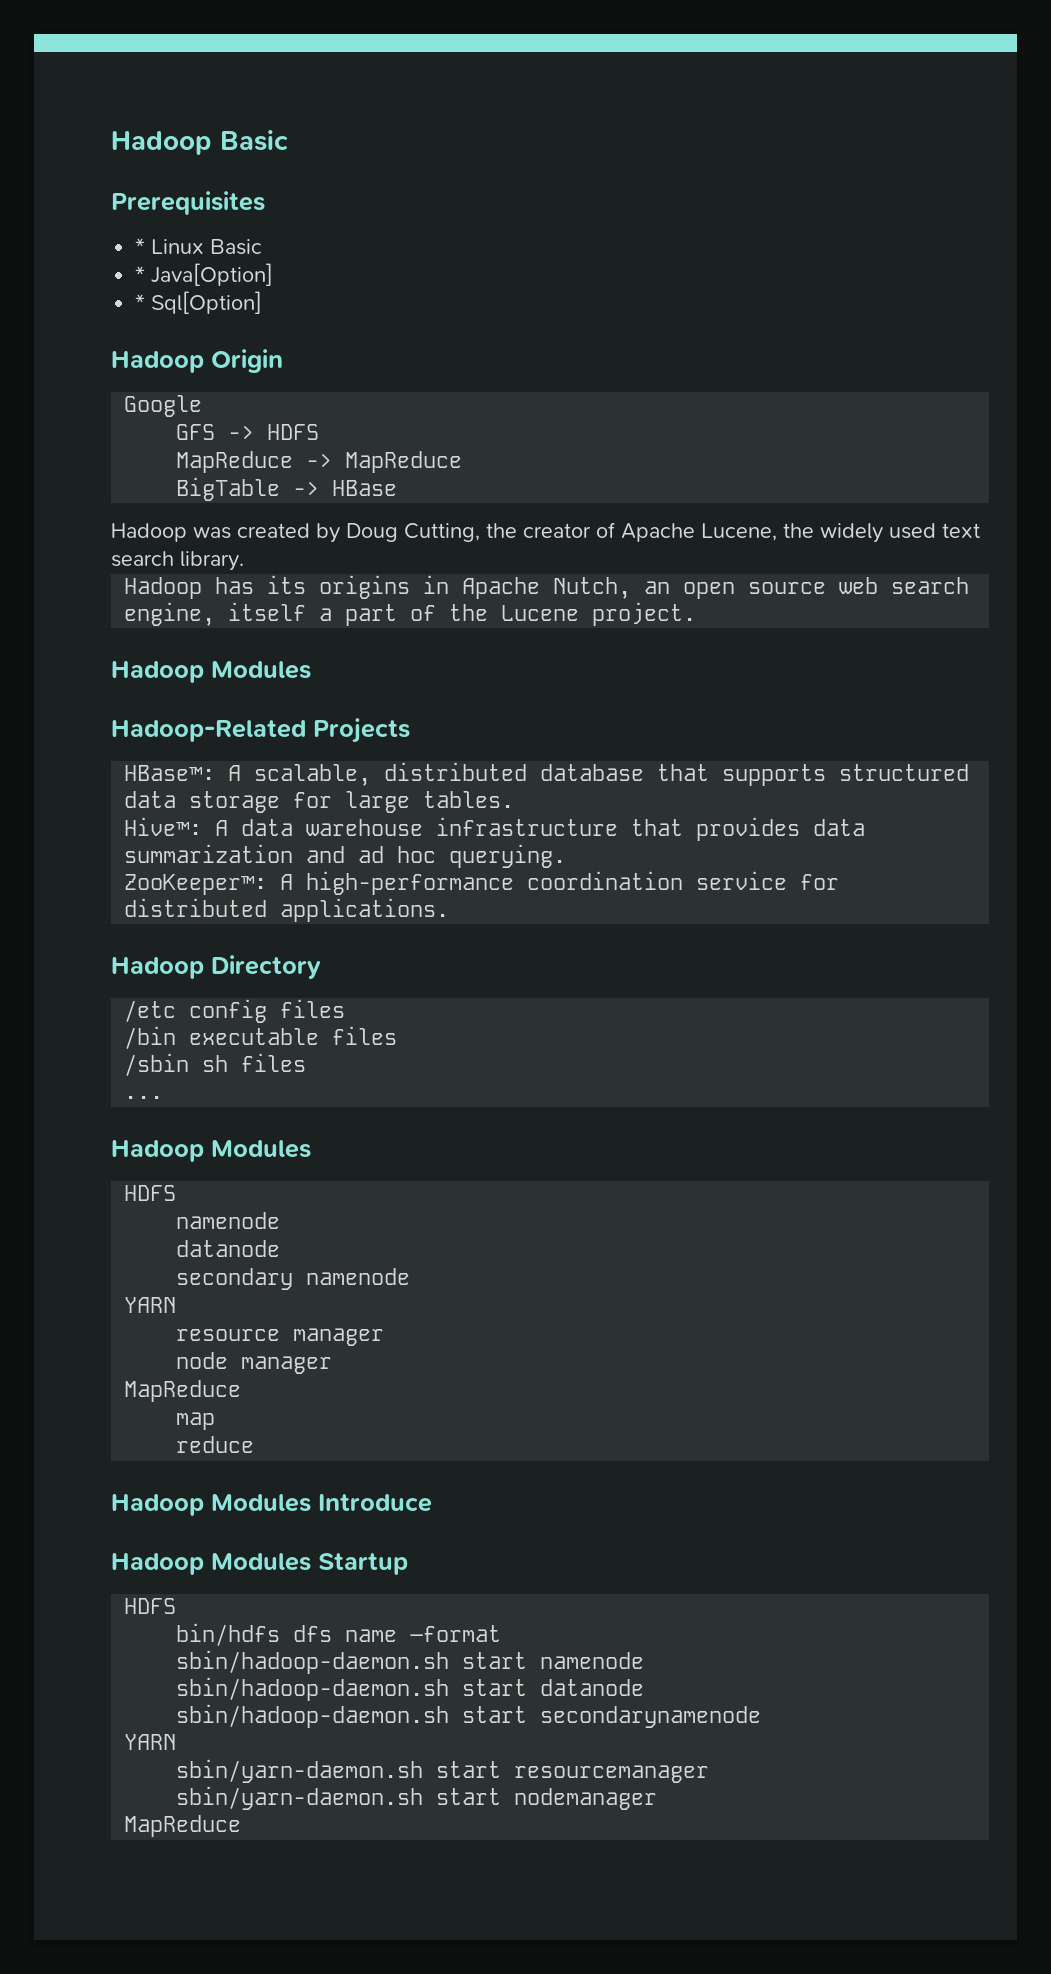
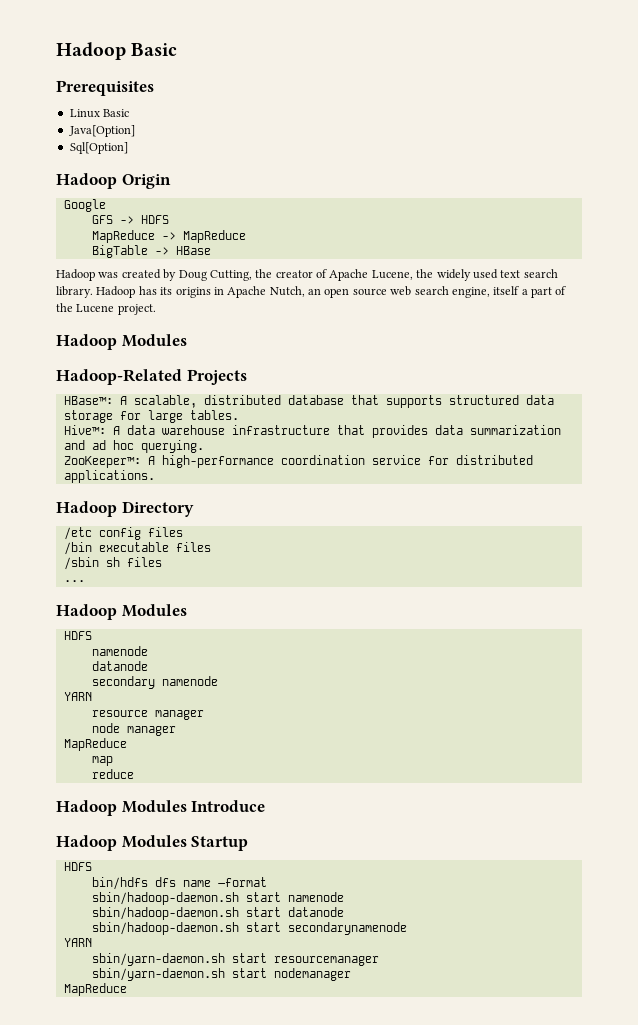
- * Linux Basic
+ Linux Basic
- * Java[Option]
+ Java[Option]
- * Sql[Option]
+ Sql[Option]
- Hadoop was created by Doug Cutting, the creator of Apache Lucene, the widely used text search library.
- Hadoop has its origins in Apache Nutch, an open source web search engine, itself a part of the Lucene project.
+ Hadoop was created by Doug Cutting, the creator of Apache Lucene, the widely used text search library. Hadoop has its origins in Apache Nutch, an open source web search engine, itself a part of the Lucene project.

